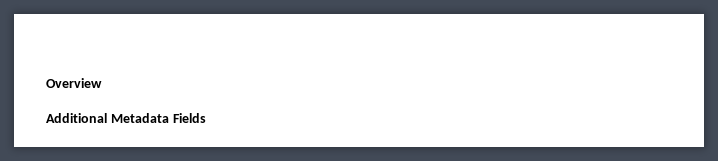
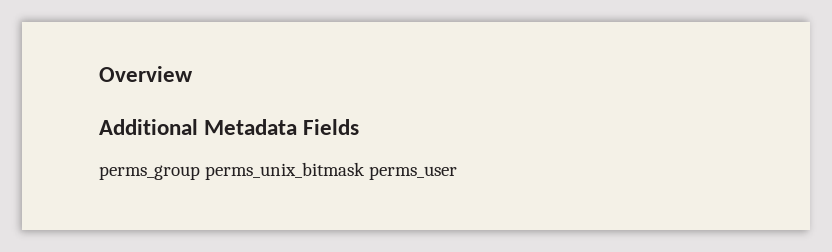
+ perms_group perms_unix_bitmask perms_user

